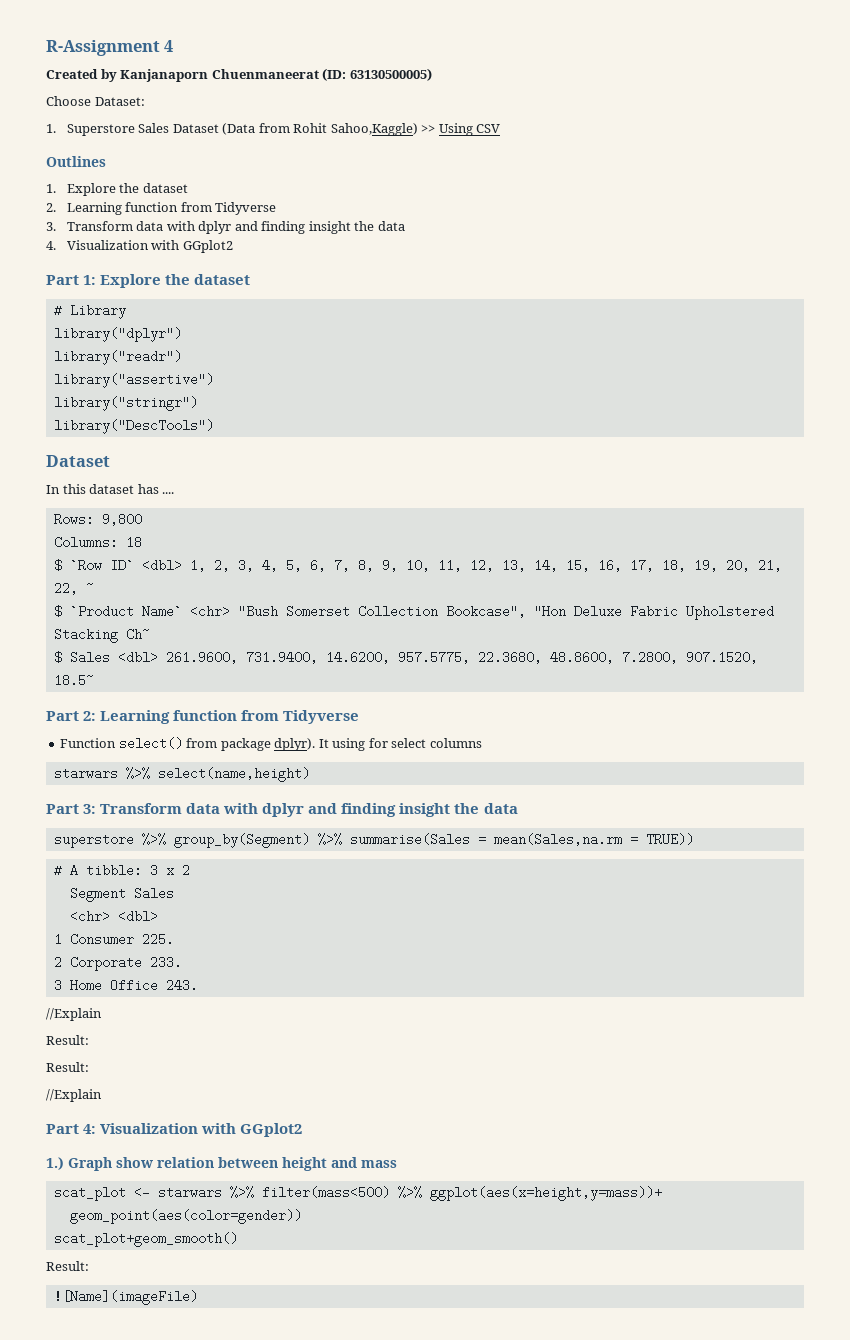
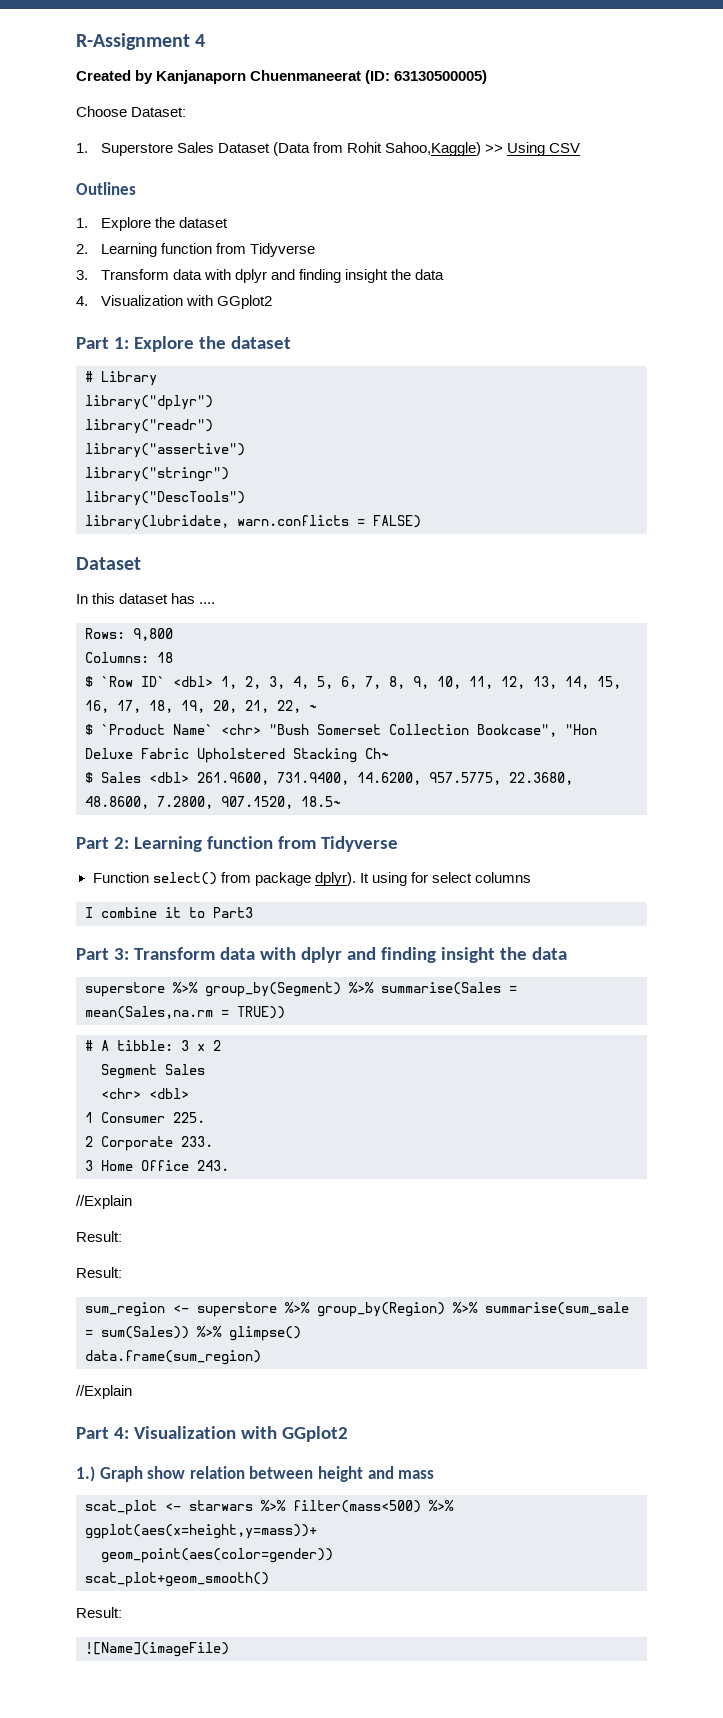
+ library(lubridate, warn.conflicts = FALSE)
- starwars %>% select(name,height)
+ I combine it to Part3
+ sum_region <- superstore %>% group_by(Region) %>% summarise(sum_sale = sum(Sales)) %>% glimpse()
+ data.frame(sum_region)

